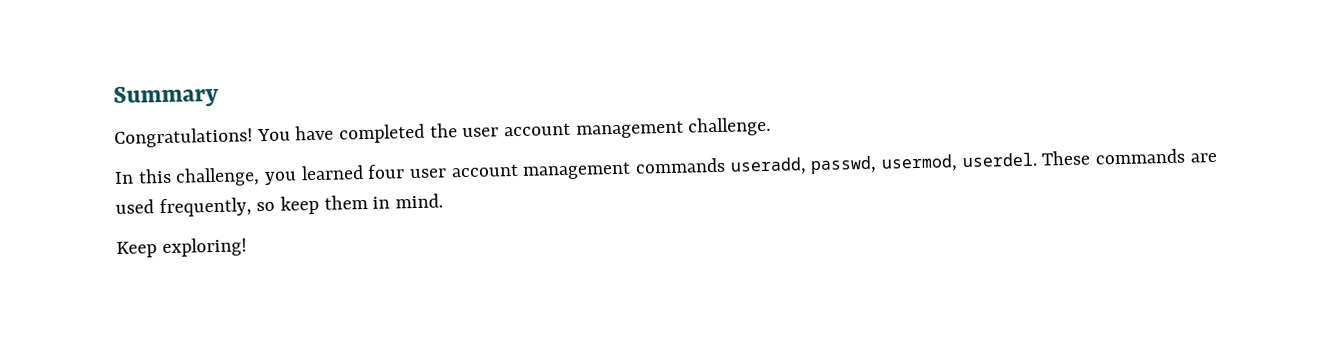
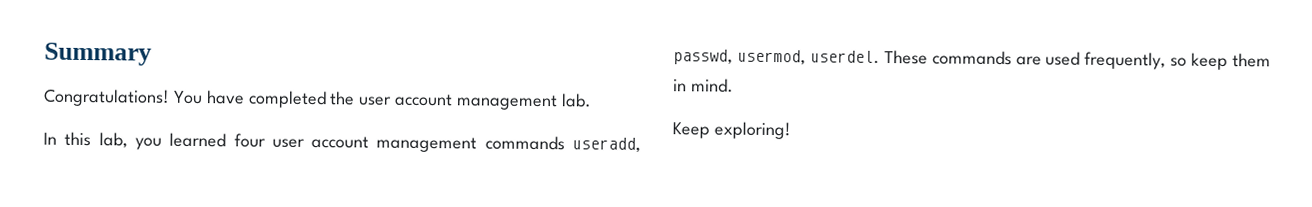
- You have completed the user account management challenge.
+ You have completed the user account management lab.
- In this challenge, you learned four user account management commands useradd, passwd, usermod, userdel.
+ In this lab, you learned four user account management commands useradd, passwd, usermod, userdel.

